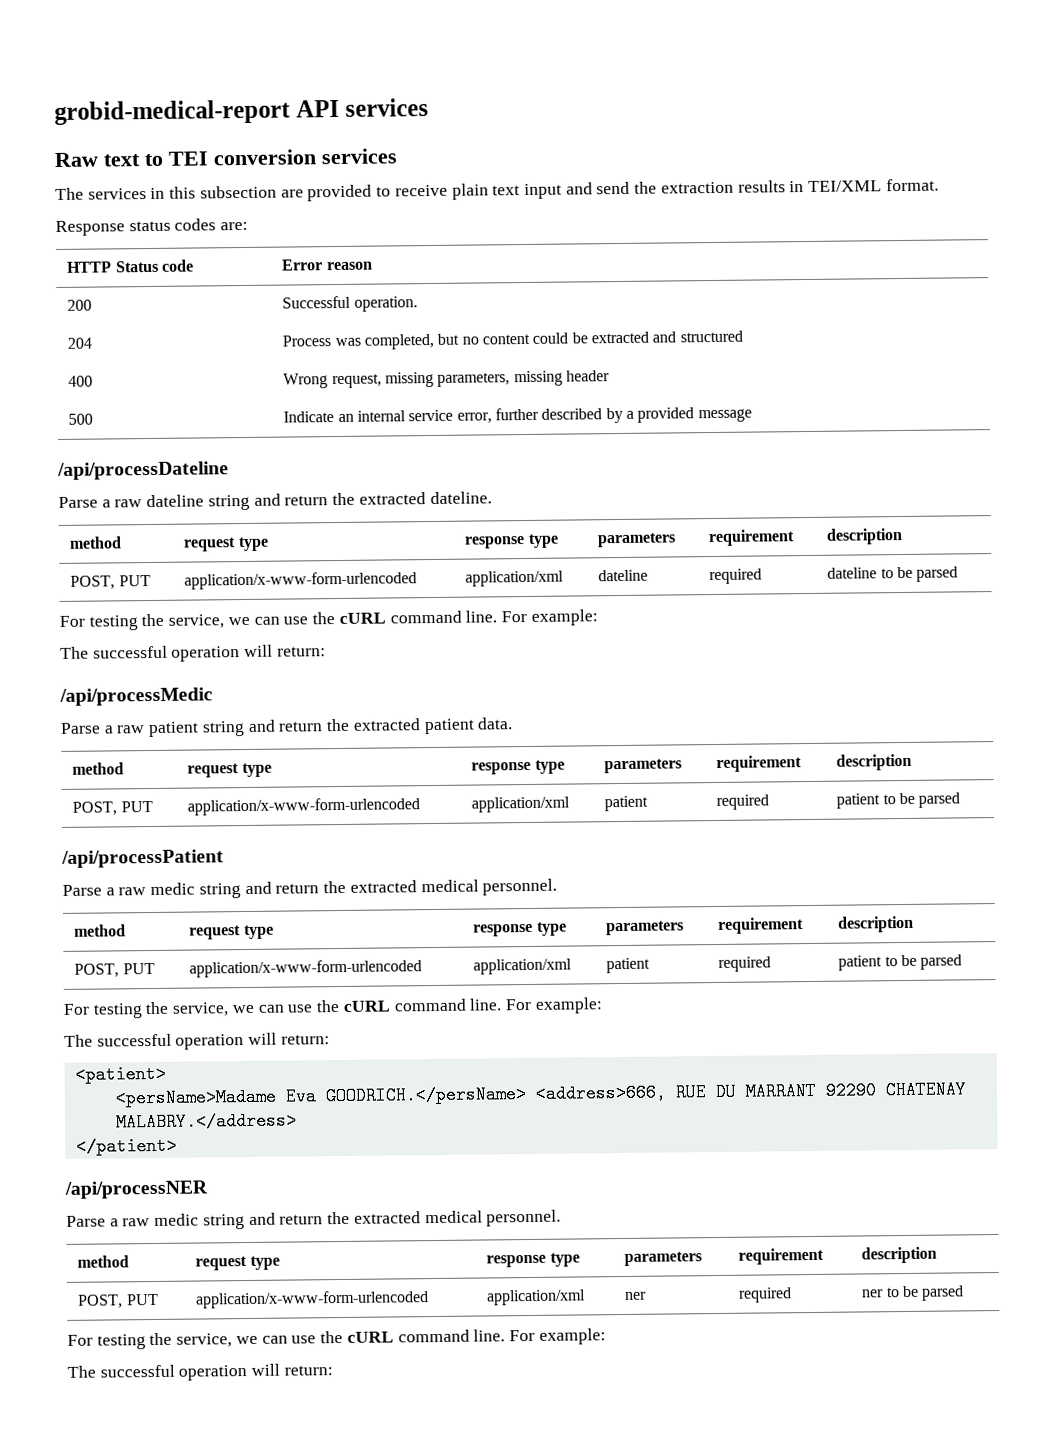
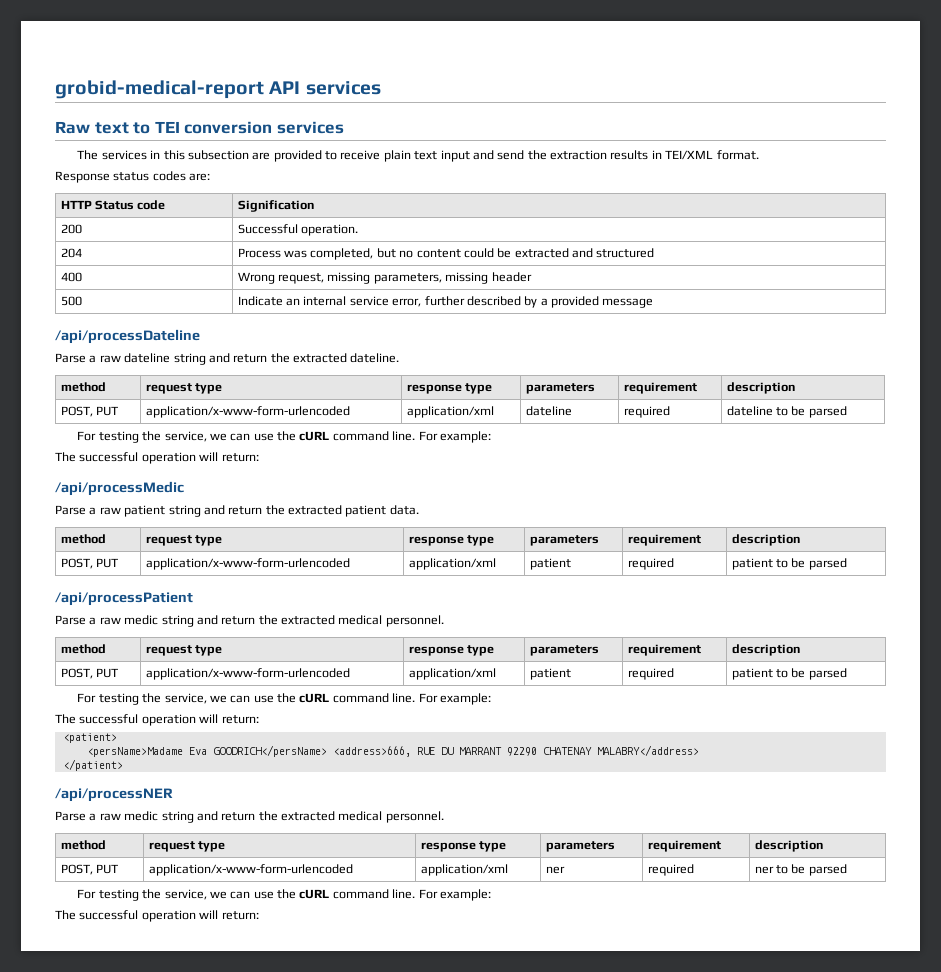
- HTTP Status code | Error reason
+ HTTP Status code | Signification
- <persName>Madame Eva GOODRICH.</persName> <address>666, RUE DU MARRANT 92290 CHATENAY MALABRY.</address>
+ <persName>Madame Eva GOODRICH</persName> <address>666, RUE DU MARRANT 92290 CHATENAY MALABRY</address>

